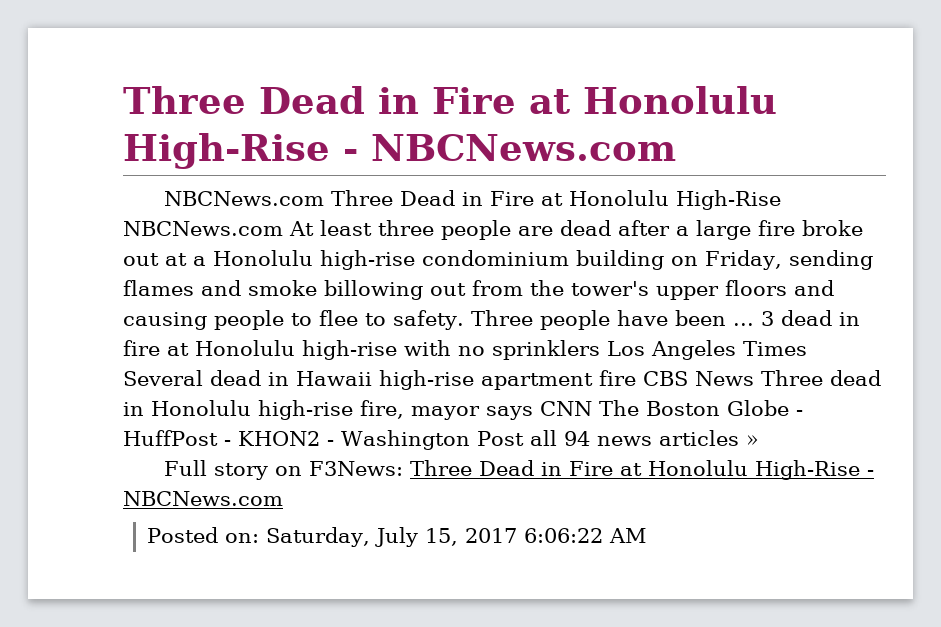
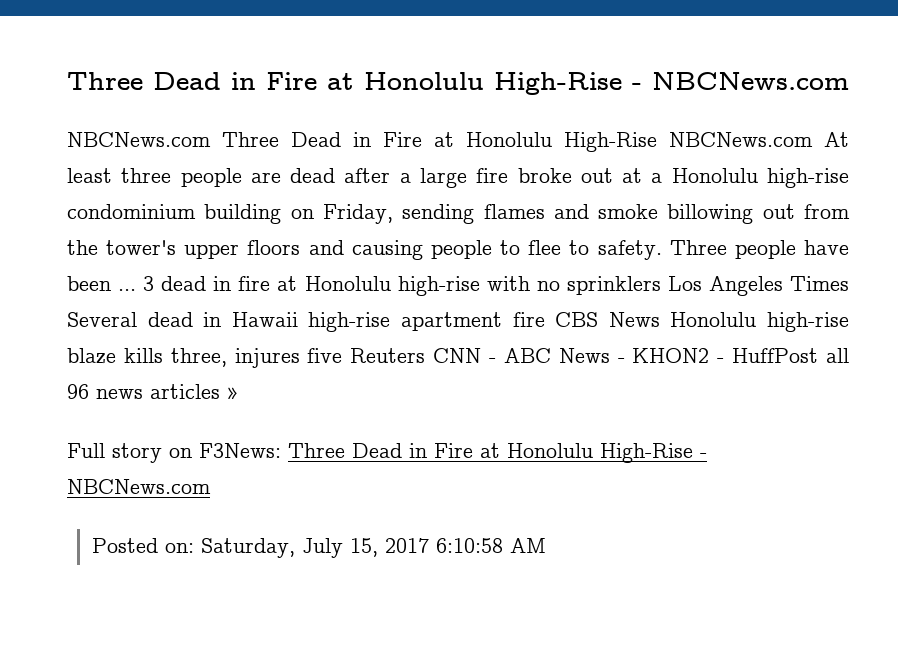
- 3 dead in fire at Honolulu high-rise with no sprinklers Los Angeles Times Several dead in Hawaii high-rise apartment fire CBS News Three dead in Honolulu high-rise fire, mayor says CNN The Boston Globe - HuffPost - KHON2 - Washington Post all 94 news articles »
+ 3 dead in fire at Honolulu high-rise with no sprinklers Los Angeles Times Several dead in Hawaii high-rise apartment fire CBS News Honolulu high-rise blaze kills three, injures five Reuters CNN - ABC News - KHON2 - HuffPost all 96 news articles »
- Posted on: Saturday, July 15, 2017 6:06:22 AM
+ Posted on: Saturday, July 15, 2017 6:10:58 AM

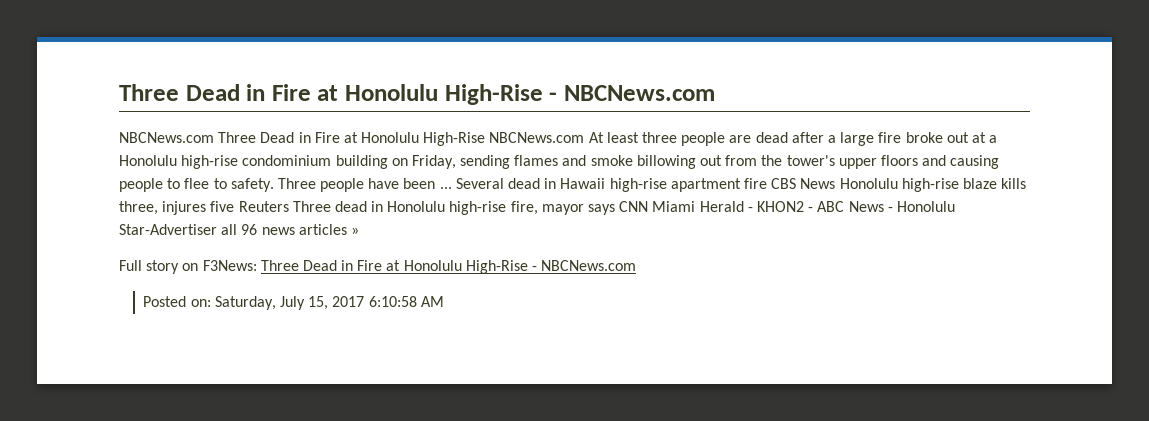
- 3 dead in fire at Honolulu high-rise with no sprinklers Los Angeles Times Several dead in Hawaii high-rise apartment fire CBS News Honolulu high-rise blaze kills three, injures five Reuters CNN - ABC News - KHON2 - HuffPost all 96 news articles »
+ Several dead in Hawaii high-rise apartment fire CBS News Honolulu high-rise blaze kills three, injures five Reuters Three dead in Honolulu high-rise fire, mayor says CNN Miami Herald - KHON2 - ABC News - Honolulu Star-Advertiser all 96 news articles »

